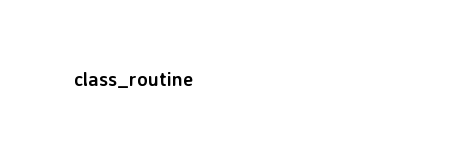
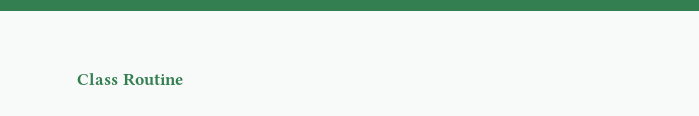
- class_routine
+ Class Routine

